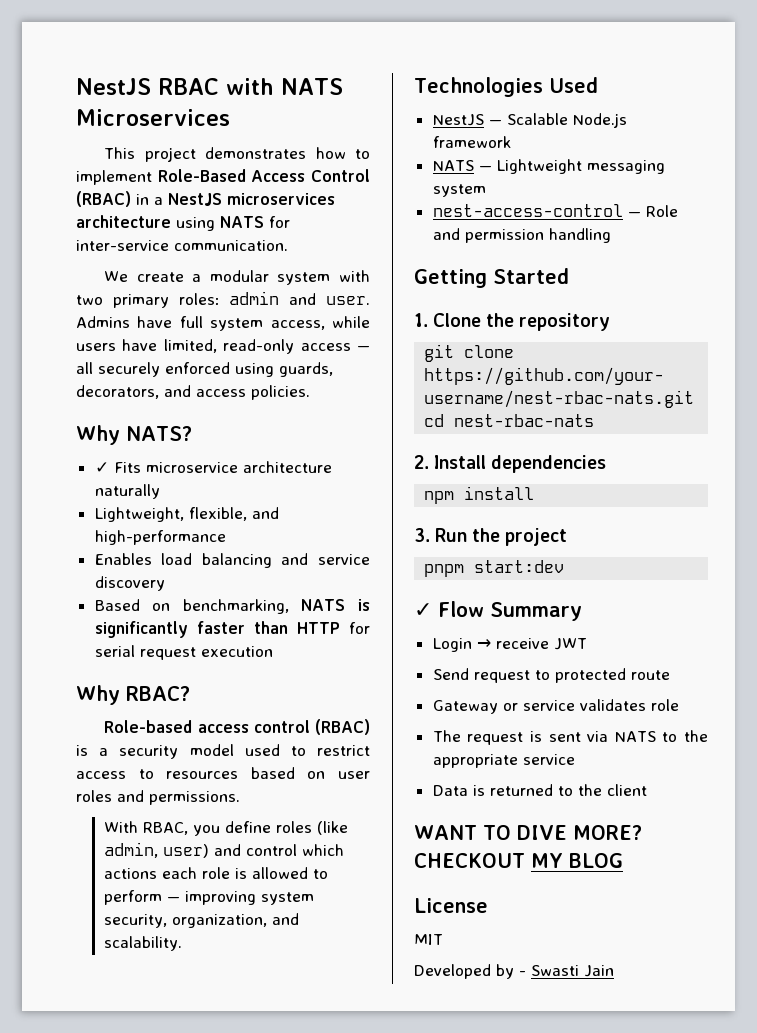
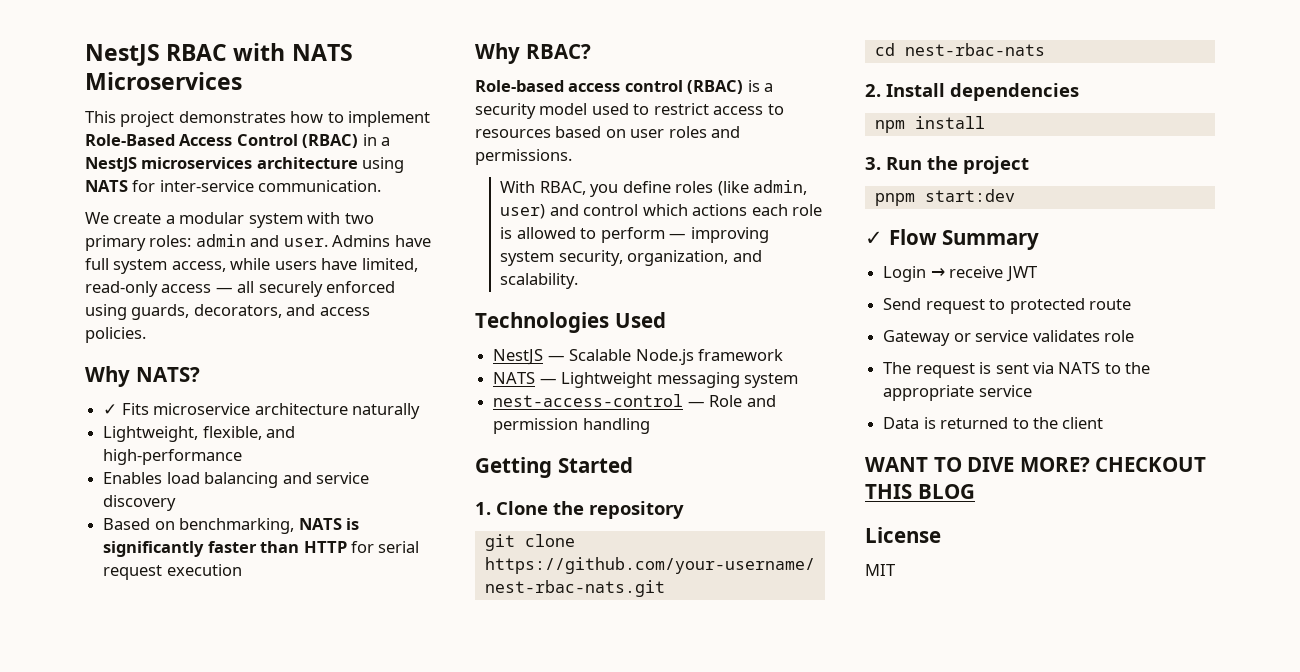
- CHECKOUT MY BLOG
+ CHECKOUT THIS BLOG
- Developed by - Swasti Jain

